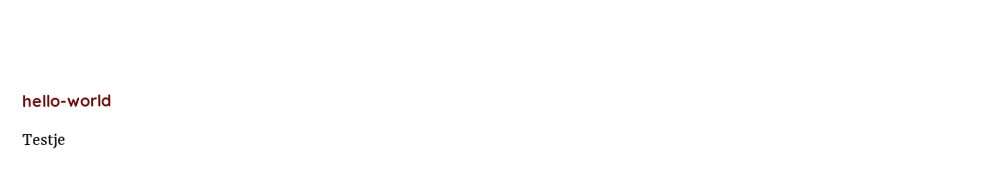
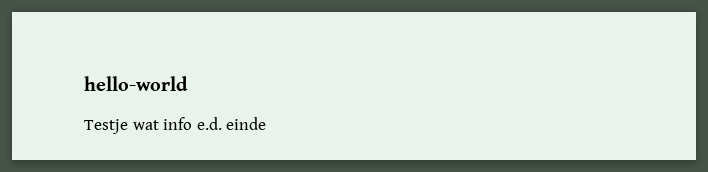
- Testje
+ Testje wat info e.d. einde

